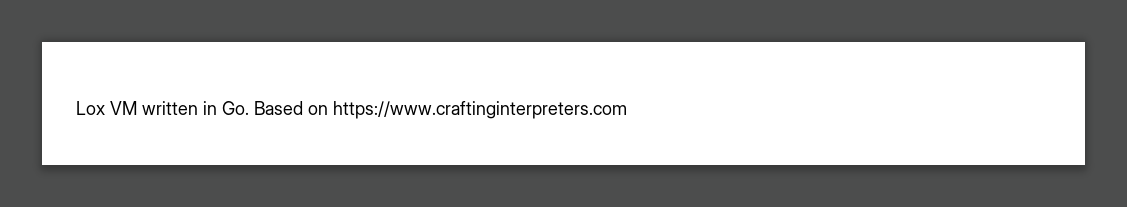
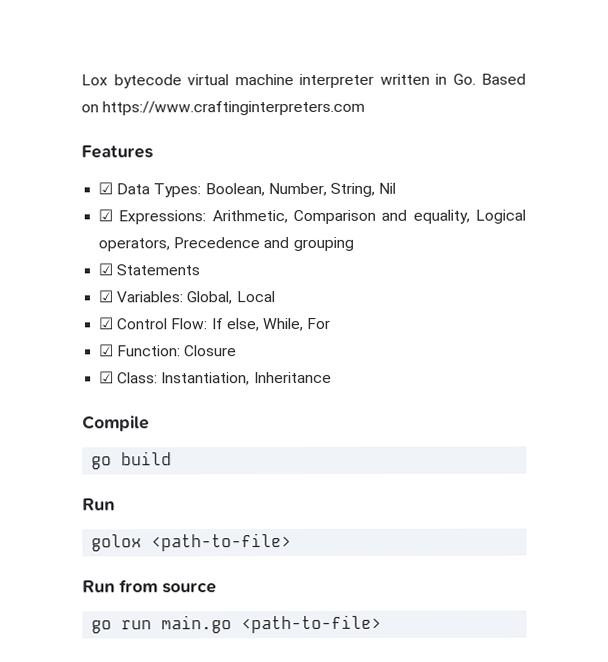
- Lox VM written in Go. Based on https://www.craftinginterpreters.com
+ Lox bytecode virtual machine interpreter written in Go. Based on https://www.craftinginterpreters.com
+ Features
+ ☑ Data Types: Boolean, Number, String, Nil
+ ☑ Expressions: Arithmetic, Comparison and equality, Logical operators, Precedence and grouping
+ ☑ Statements
+ ☑ Variables: Global, Local
+ ☑ Control Flow: If else, While, For
+ ☑ Function: Closure
+ ☑ Class: Instantiation, Inheritance
+ Compile
+ go build
+ Run
+ golox <path-to-file>
+ Run from source
+ go run main.go <path-to-file>

